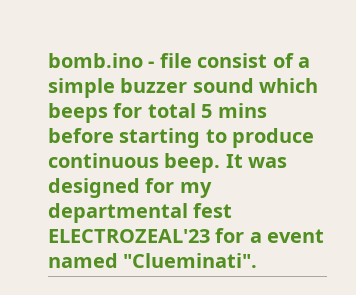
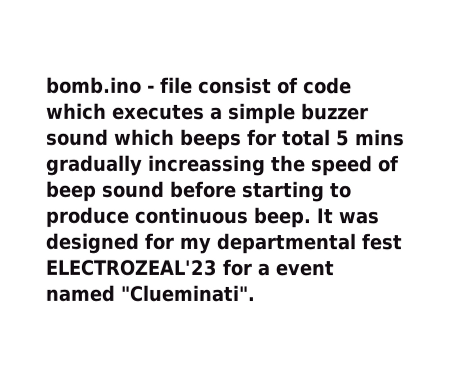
- bomb.ino - file consist of a simple buzzer sound which beeps for total 5 mins before starting to produce continuous beep.
+ bomb.ino - file consist of code which executes a simple buzzer sound which beeps for total 5 mins gradually increassing the speed of beep sound before starting to produce continuous beep.

